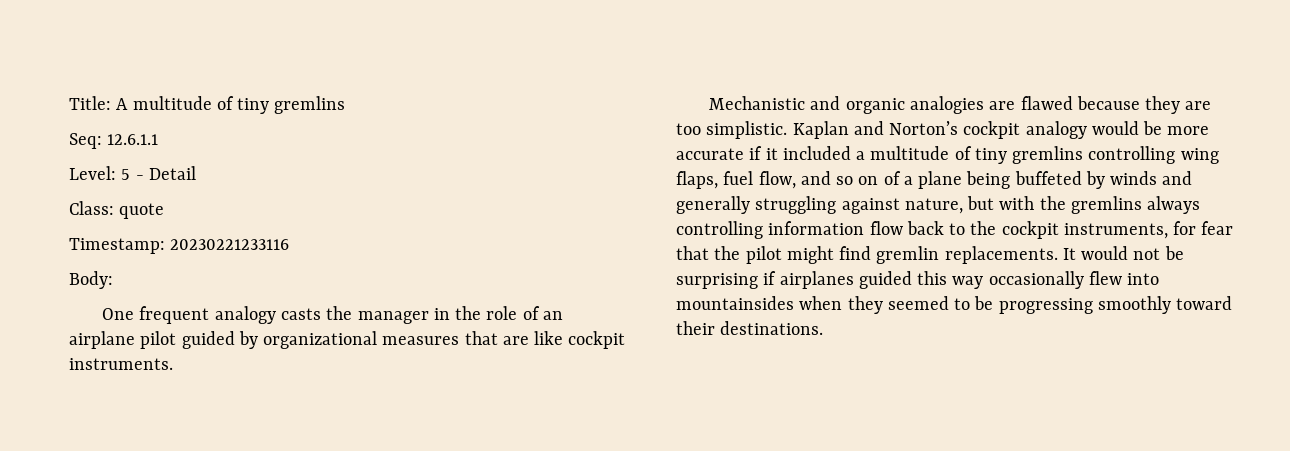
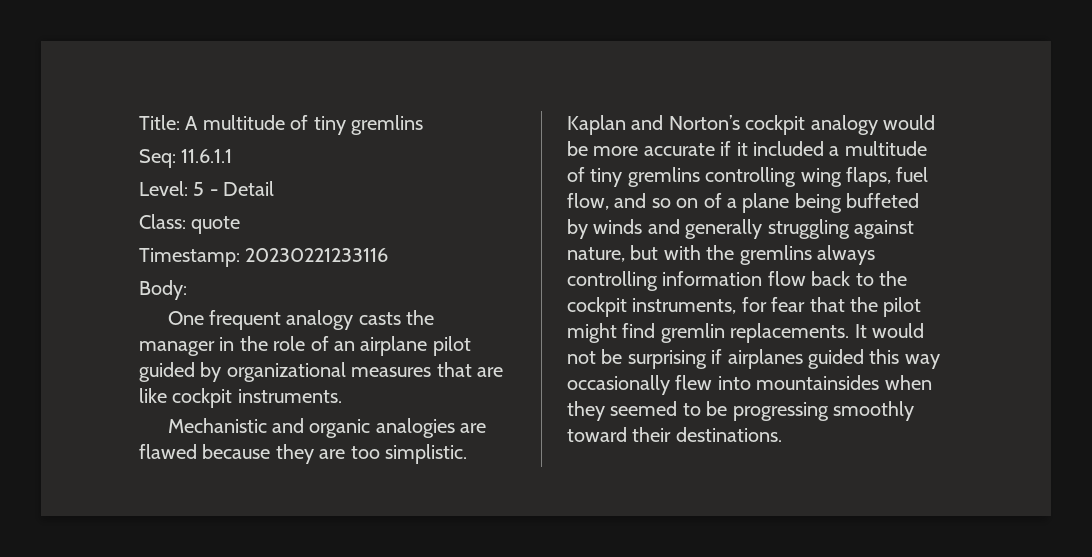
- Seq: 12.6.1.1
+ Seq: 11.6.1.1

